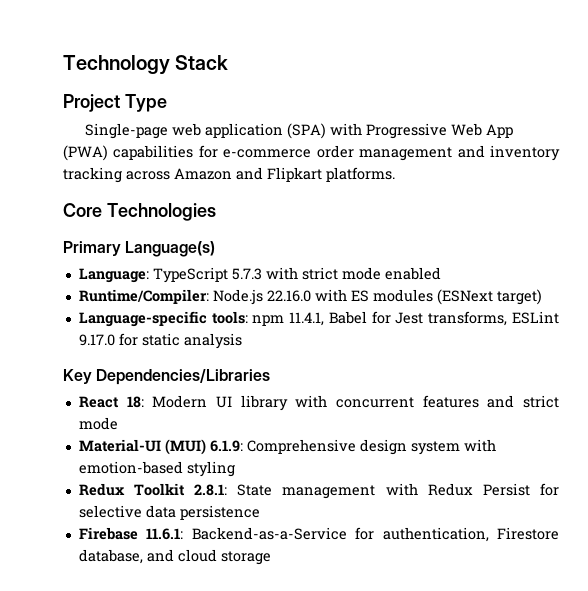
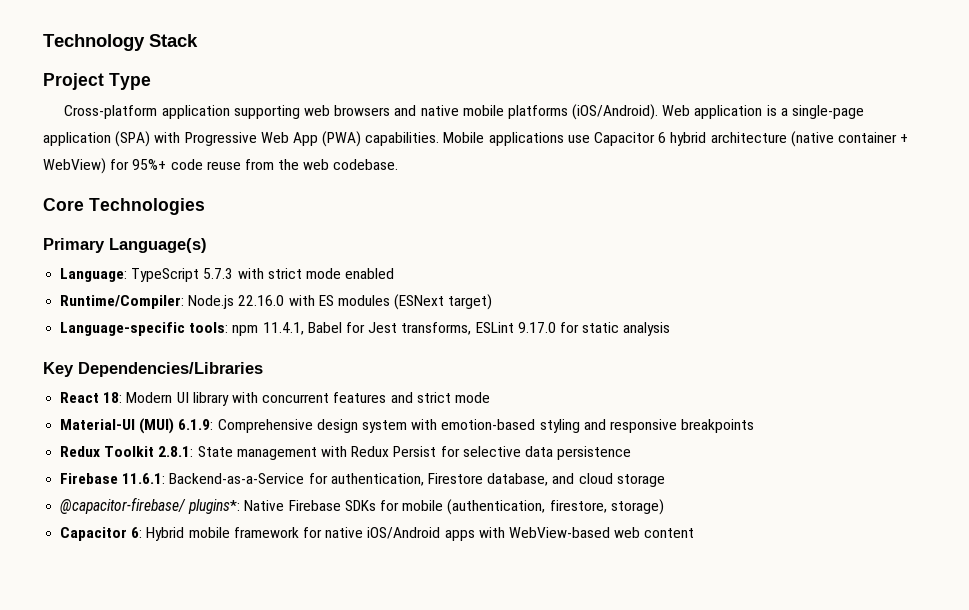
- Single-page web application (SPA) with Progressive Web App (PWA) capabilities for e-commerce order management and inventory tracking across Amazon and Flipkart platforms.
+ Cross-platform application supporting web browsers and native mobile platforms (iOS/Android). Web application is a single-page application (SPA) with Progressive Web App (PWA) capabilities. Mobile applications use Capacitor 6 hybrid architecture (native container + WebView) for 95%+ code reuse from the web codebase.
- Material-UI (MUI) 6.1.9: Comprehensive design system with emotion-based styling
+ Material-UI (MUI) 6.1.9: Comprehensive design system with emotion-based styling and responsive breakpoints
+ @capacitor-firebase/ plugins*: Native Firebase SDKs for mobile (authentication, firestore, storage)
+ Capacitor 6: Hybrid mobile framework for native iOS/Android apps with WebView-based web content

